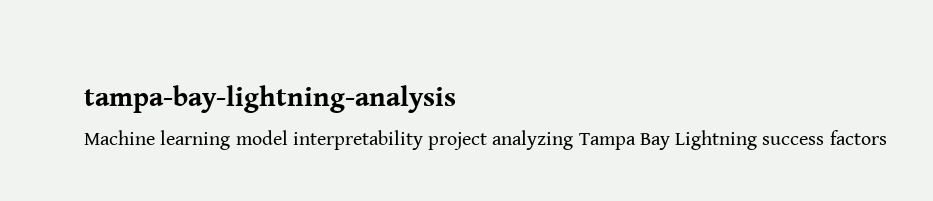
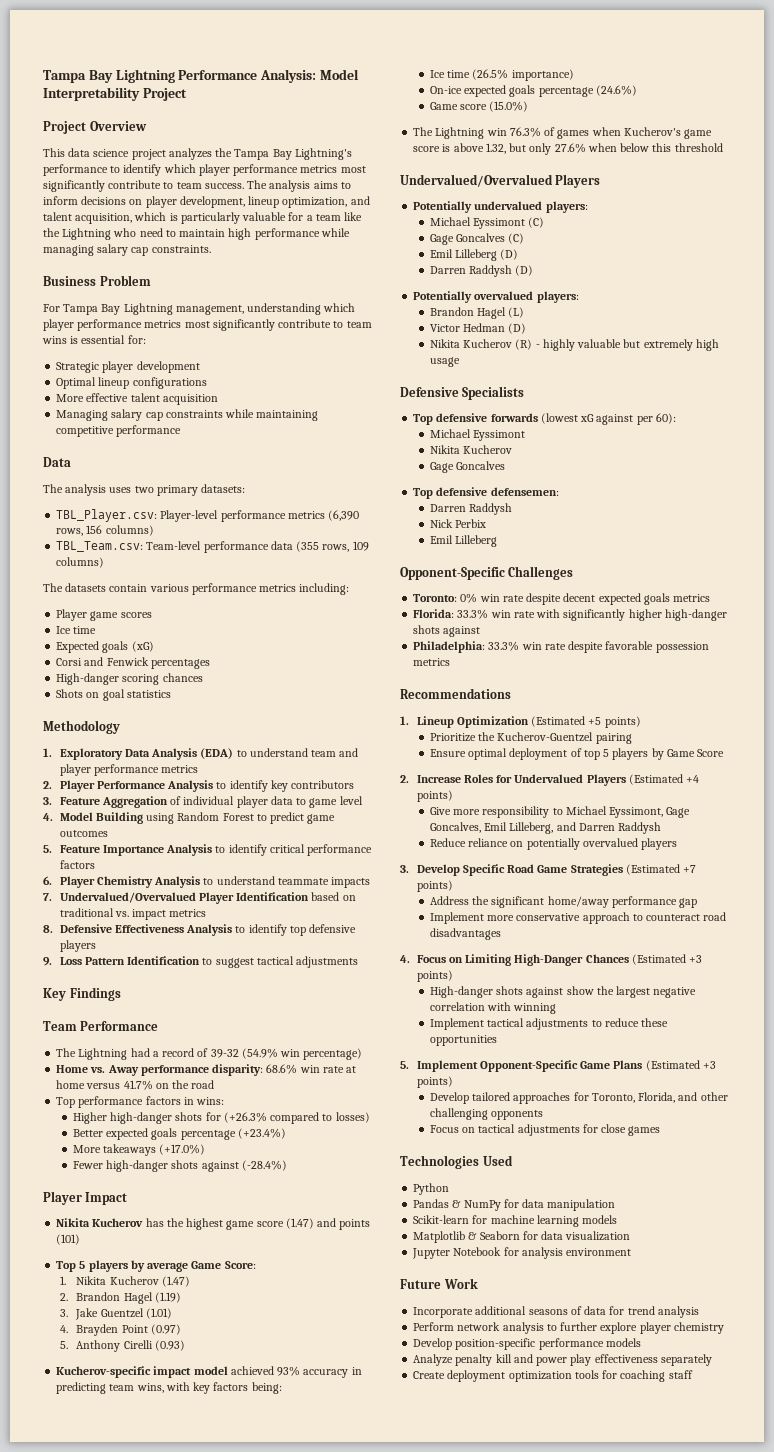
- tampa-bay-lightning-analysis
- Machine learning model interpretability project analyzing Tampa Bay Lightning success factors
+ Tampa Bay Lightning Performance Analysis: Model Interpretability Project
+ Project Overview
+ This data science project analyzes the Tampa Bay Lightning's performance to identify which player performance metrics most significantly contribute to team success. The analysis aims to inform decisions on player development, lineup optimization, and talent acquisition, which is particularly valuable for a team like the Lightning who need to maintain high performance while managing salary cap constraints.
+ Business Problem
+ For Tampa Bay Lightning management, understanding which player performance metrics most significantly contribute to team wins is essential for:
+ Strategic player development
+ Optimal lineup configurations
+ More effective talent acquisition
+ Managing salary cap constraints while maintaining competitive performance
+ Data
+ The analysis uses two primary datasets:
+ TBL_Player.csv: Player-level performance metrics (6,390 rows, 156 columns)
+ TBL_Team.csv: Team-level performance data (355 rows, 109 columns)
+ The datasets contain various performance metrics including:
+ Player game scores
+ Ice time
+ Expected goals (xG)
+ Corsi and Fenwick percentages
+ High-danger scoring chances
+ Shots on goal statistics
+ Methodology
+ 1. Exploratory Data Analysis (EDA) to understand team and player performance metrics
+ 2. Player Performance Analysis to identify key contributors
+ 3. Feature Aggregation of individual player data to game level
+ 4. Model Building using Random Forest to predict game outcomes
+ 5. Feature Importance Analysis to identify critical performance factors
+ 6. Player Chemistry Analysis to understand teammate impacts
+ 7. Undervalued/Overvalued Player Identification based on traditional vs. impact metrics
+ 8. Defensive Effectiveness Analysis to identify top defensive players
+ 9. Loss Pattern Identification to suggest tactical adjustments
+ Key Findings
+ Team Performance
+ The Lightning had a record of 39-32 (54.9% win percentage)
+ Home vs. Away performance disparity: 68.6% win rate at home versus 41.7% on the road
+ Top performance factors in wins:
+ Higher high-danger shots for (+26.3% compared to losses)
+ Better expected goals percentage (+23.4%)
+ More takeaways (+17.0%)
+ Fewer high-danger shots against (-28.4%)
+ Player Impact
+ Nikita Kucherov has the highest game score (1.47) and points (101)
+ Top 5 players by average Game Score:
+ 1. Nikita Kucherov (1.47)
+ 2. Brandon Hagel (1.19)
+ 3. Jake Guentzel (1.01)
+ 4. Brayden Point (0.97)
+ 5. Anthony Cirelli (0.93)
+ Kucherov-specific impact model achieved 93% accuracy in predicting team wins, with key factors being:
+ Ice time (26.5% importance)
+ On-ice expected goals percentage (24.6%)
+ Game score (15.0%)
+ The Lightning win 76.3% of games when Kucherov's game score is above 1.32, but only 27.6% when below this threshold
+ Undervalued/Overvalued Players
+ Potentially undervalued players:
+ Michael Eyssimont (C)
+ Gage Goncalves (C)
+ Emil Lilleberg (D)
+ Darren Raddysh (D)
+ Potentially overvalued players:
+ Brandon Hagel (L)
+ Victor Hedman (D)
+ Nikita Kucherov (R) - highly valuable but extremely high usage
+ Defensive Specialists
+ Top defensive forwards (lowest xG against per 60):
+ Michael Eyssimont
+ Nikita Kucherov
+ Gage Goncalves
+ Top defensive defensemen:
+ Darren Raddysh
+ Nick Perbix
+ Emil Lilleberg
+ Opponent-Specific Challenges
+ Toronto: 0% win rate despite decent expected goals metrics
+ Florida: 33.3% win rate with significantly higher high-danger shots against
+ Philadelphia: 33.3% win rate despite favorable possession metrics
+ Recommendations
+ 1. Lineup Optimization (Estimated +5 points)
+ Prioritize the Kucherov-Guentzel pairing
+ Ensure optimal deployment of top 5 players by Game Score
+ 2. Increase Roles for Undervalued Players (Estimated +4 points)
+ Give more responsibility to Michael Eyssimont, Gage Goncalves, Emil Lilleberg, and Darren Raddysh
+ Reduce reliance on potentially overvalued players
+ 3. Develop Specific Road Game Strategies (Estimated +7 points)
+ Address the significant home/away performance gap
+ Implement more conservative approach to counteract road disadvantages
+ 4. Focus on Limiting High-Danger Chances (Estimated +3 points)
+ High-danger shots against show the largest negative correlation with winning
+ Implement tactical adjustments to reduce these opportunities
+ 5. Implement Opponent-Specific Game Plans (Estimated +3 points)
+ Develop tailored approaches for Toronto, Florida, and other challenging opponents
+ Focus on tactical adjustments for close games
+ Technologies Used
+ Python
+ Pandas & NumPy for data manipulation
+ Scikit-learn for machine learning models
+ Matplotlib & Seaborn for data visualization
+ Jupyter Notebook for analysis environment
+ Future Work
+ Incorporate additional seasons of data for trend analysis
+ Perform network analysis to further explore player chemistry
+ Develop position-specific performance models
+ Analyze penalty kill and power play effectiveness separately
+ Create deployment optimization tools for coaching staff

